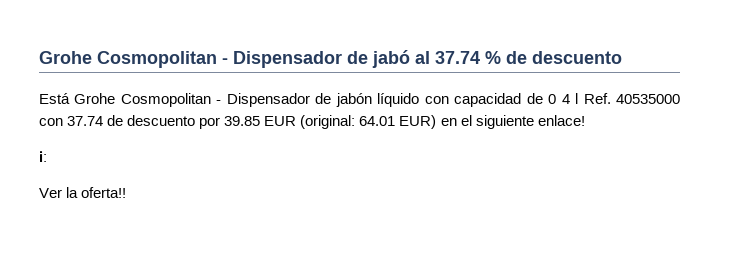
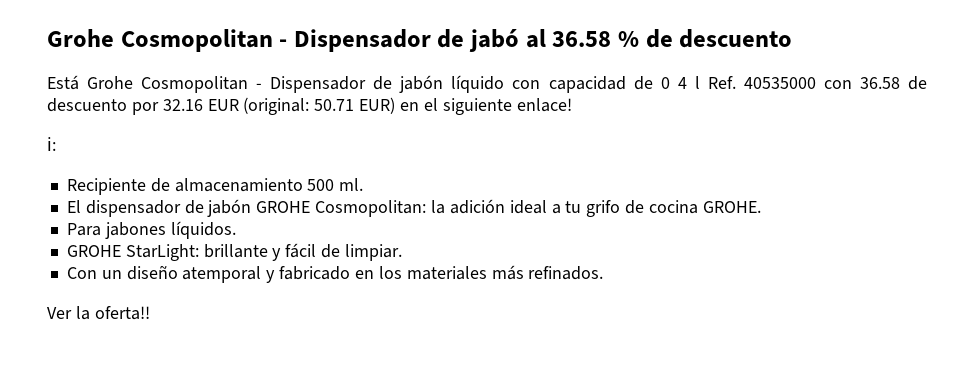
- Grohe Cosmopolitan - Dispensador de jabó al 37.74 % de descuento
+ Grohe Cosmopolitan - Dispensador de jabó al 36.58 % de descuento
- Está Grohe Cosmopolitan - Dispensador de jabón líquido con capacidad de 0 4 l Ref. 40535000 con 37.74 de descuento por 39.85 EUR (original: 64.01 EUR) en el siguiente enlace!
+ Está Grohe Cosmopolitan - Dispensador de jabón líquido con capacidad de 0 4 l Ref. 40535000 con 36.58 de descuento por 32.16 EUR (original: 50.71 EUR) en el siguiente enlace!
+ Recipiente de almacenamiento 500 ml.
+ El dispensador de jabón GROHE Cosmopolitan: la adición ideal a tu grifo de cocina GROHE.
+ Para jabones líquidos.
+ GROHE StarLight: brillante y fácil de limpiar.
+ Con un diseño atemporal y fabricado en los materiales más refinados.

